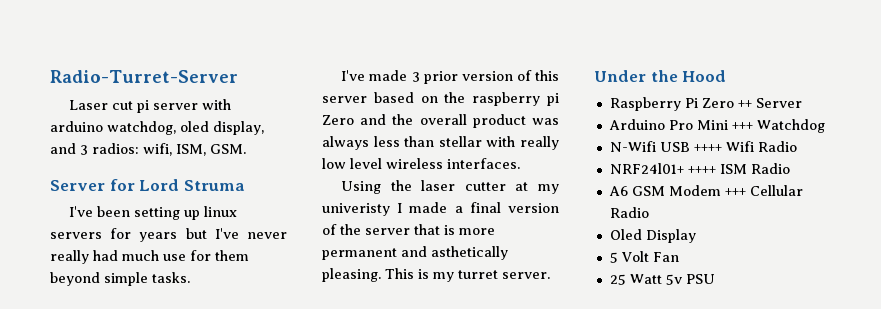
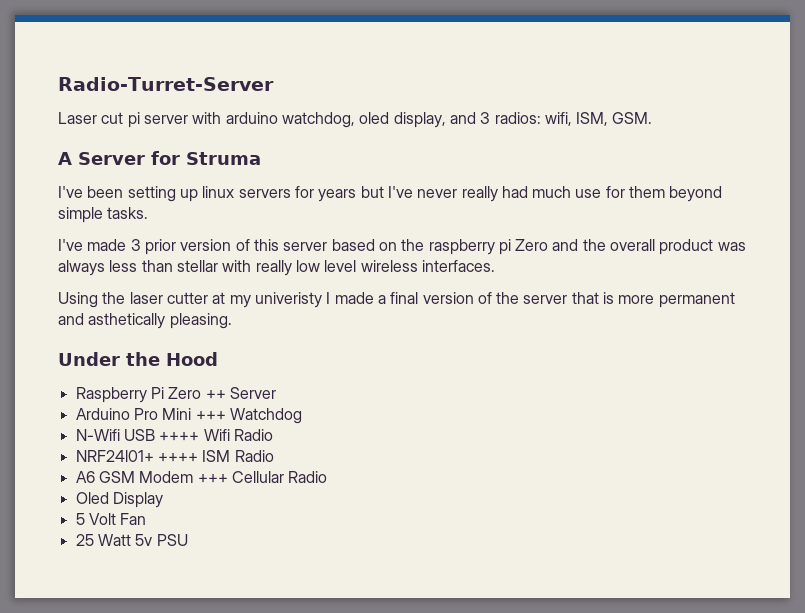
- Server for Lord Struma
+ A Server for Struma
- This is my turret server.

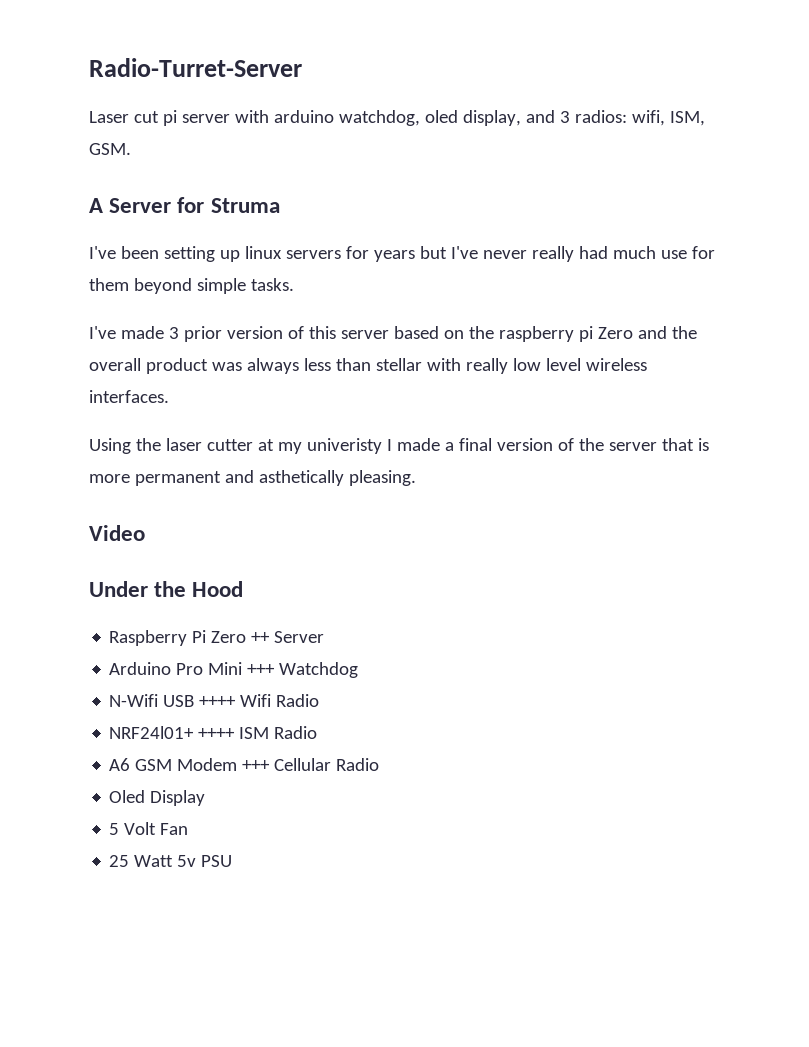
+ Video

